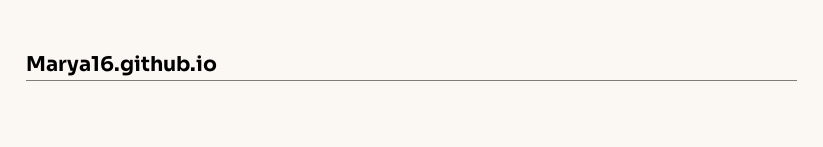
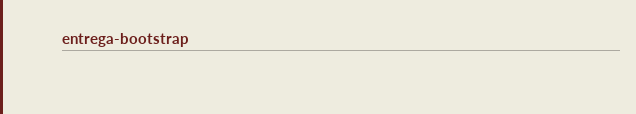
- Marya16.github.io
+ entrega-bootstrap

